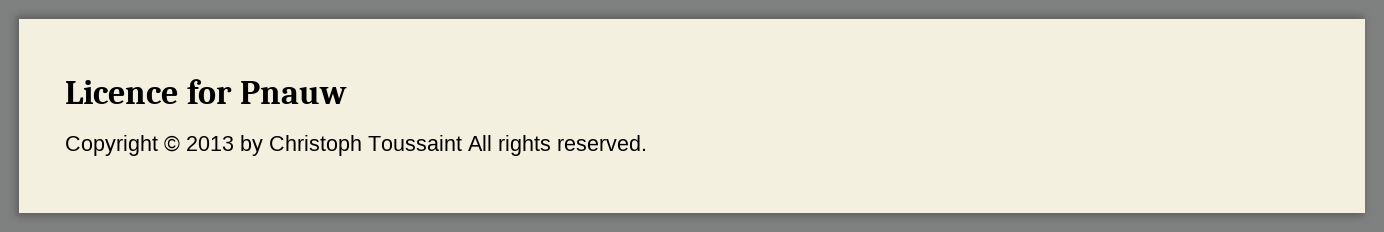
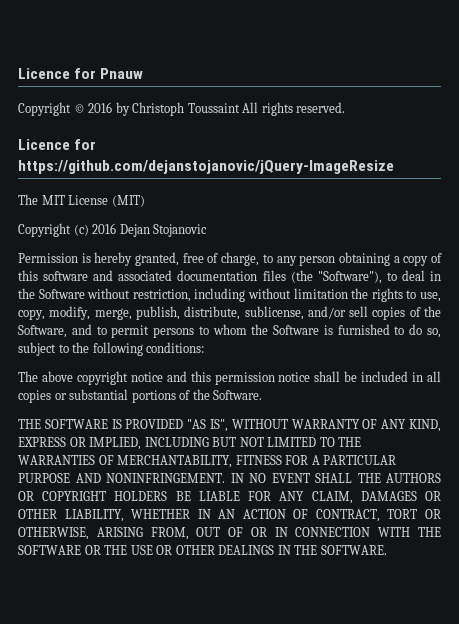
- Copyright © 2013 by Christoph Toussaint All rights reserved.
+ Copyright © 2016 by Christoph Toussaint All rights reserved.
+ Licence for https://github.com/dejanstojanovic/jQuery-ImageResize
+ The MIT License (MIT)
+ Copyright (c) 2016 Dejan Stojanovic
+ Permission is hereby granted, free of charge, to any person obtaining a copy of this software and associated documentation files (the "Software"), to deal in the Software without restriction, including without limitation the rights to use, copy, modify, merge, publish, distribute, sublicense, and/or sell copies of the Software, and to permit persons to whom the Software is furnished to do so, subject to the following conditions:
+ The above copyright notice and this permission notice shall be included in all copies or substantial portions of the Software.
+ THE SOFTWARE IS PROVIDED "AS IS", WITHOUT WARRANTY OF ANY KIND, EXPRESS OR IMPLIED, INCLUDING BUT NOT LIMITED TO THE WARRANTIES OF MERCHANTABILITY, FITNESS FOR A PARTICULAR PURPOSE AND NONINFRINGEMENT. IN NO EVENT SHALL THE AUTHORS OR COPYRIGHT HOLDERS BE LIABLE FOR ANY CLAIM, DAMAGES OR OTHER LIABILITY, WHETHER IN AN ACTION OF CONTRACT, TORT OR OTHERWISE, ARISING FROM, OUT OF OR IN CONNECTION WITH THE SOFTWARE OR THE USE OR OTHER DEALINGS IN THE SOFTWARE.

